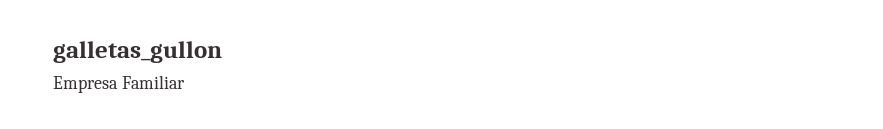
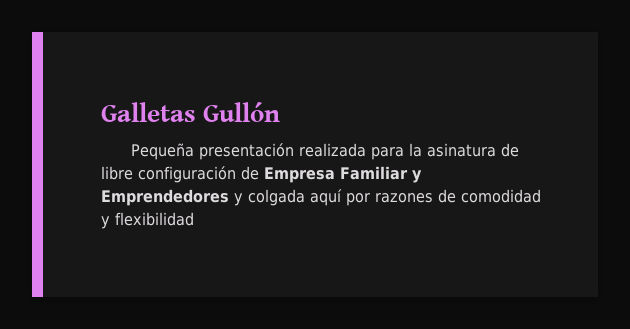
- galletas_gullon
- Empresa Familiar
+ Galletas Gullón
+ Pequeña presentación realizada para la asinatura de libre configuración de Empresa Familiar y Emprendedores y colgada aquí por razones de comodidad y flexibilidad

